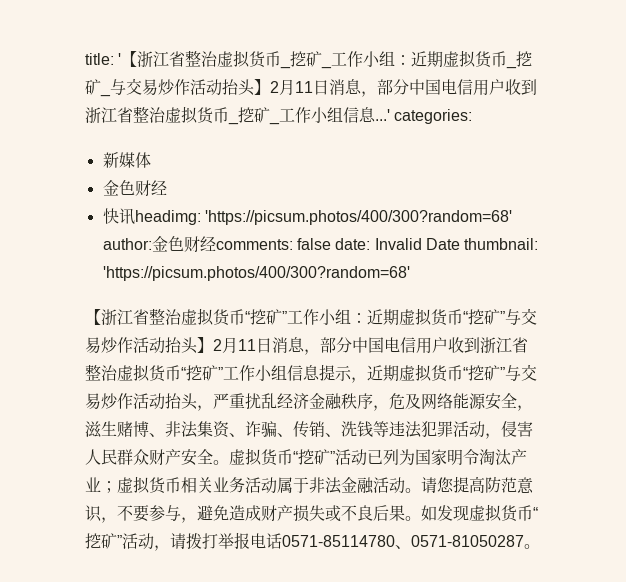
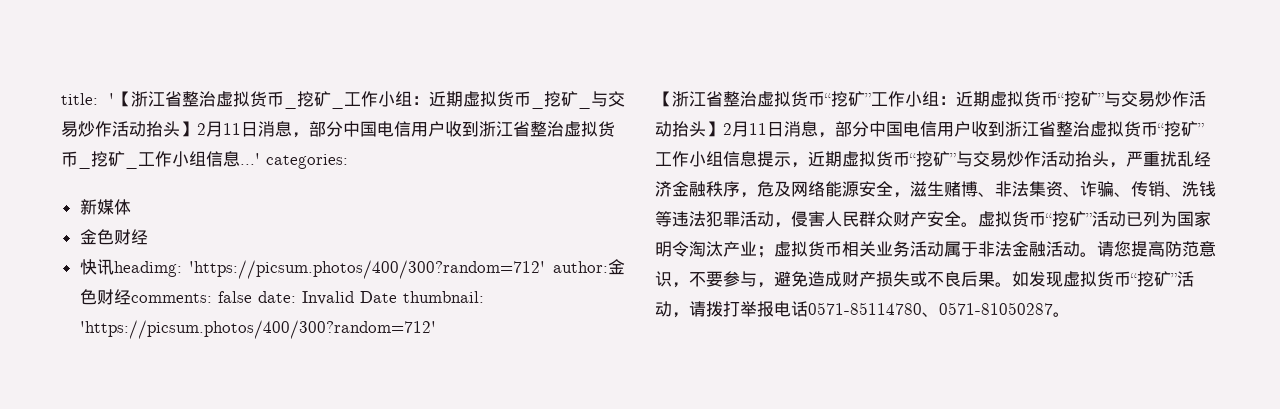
- 快讯headimg: 'https://picsum.photos/400/300?random=68' author:金色财经comments: false date: Invalid Date thumbnail: 'https://picsum.photos/400/300?random=68'
+ 快讯headimg: 'https://picsum.photos/400/300?random=712' author:金色财经comments: false date: Invalid Date thumbnail: 'https://picsum.photos/400/300?random=712'

